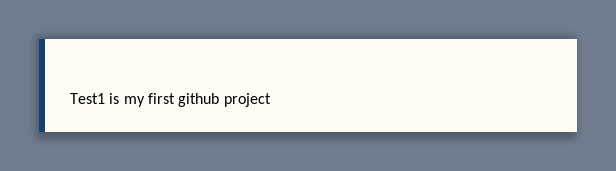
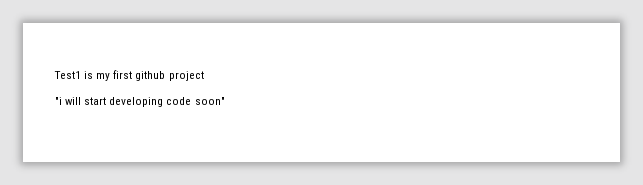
+ "i will start developing code soon"

